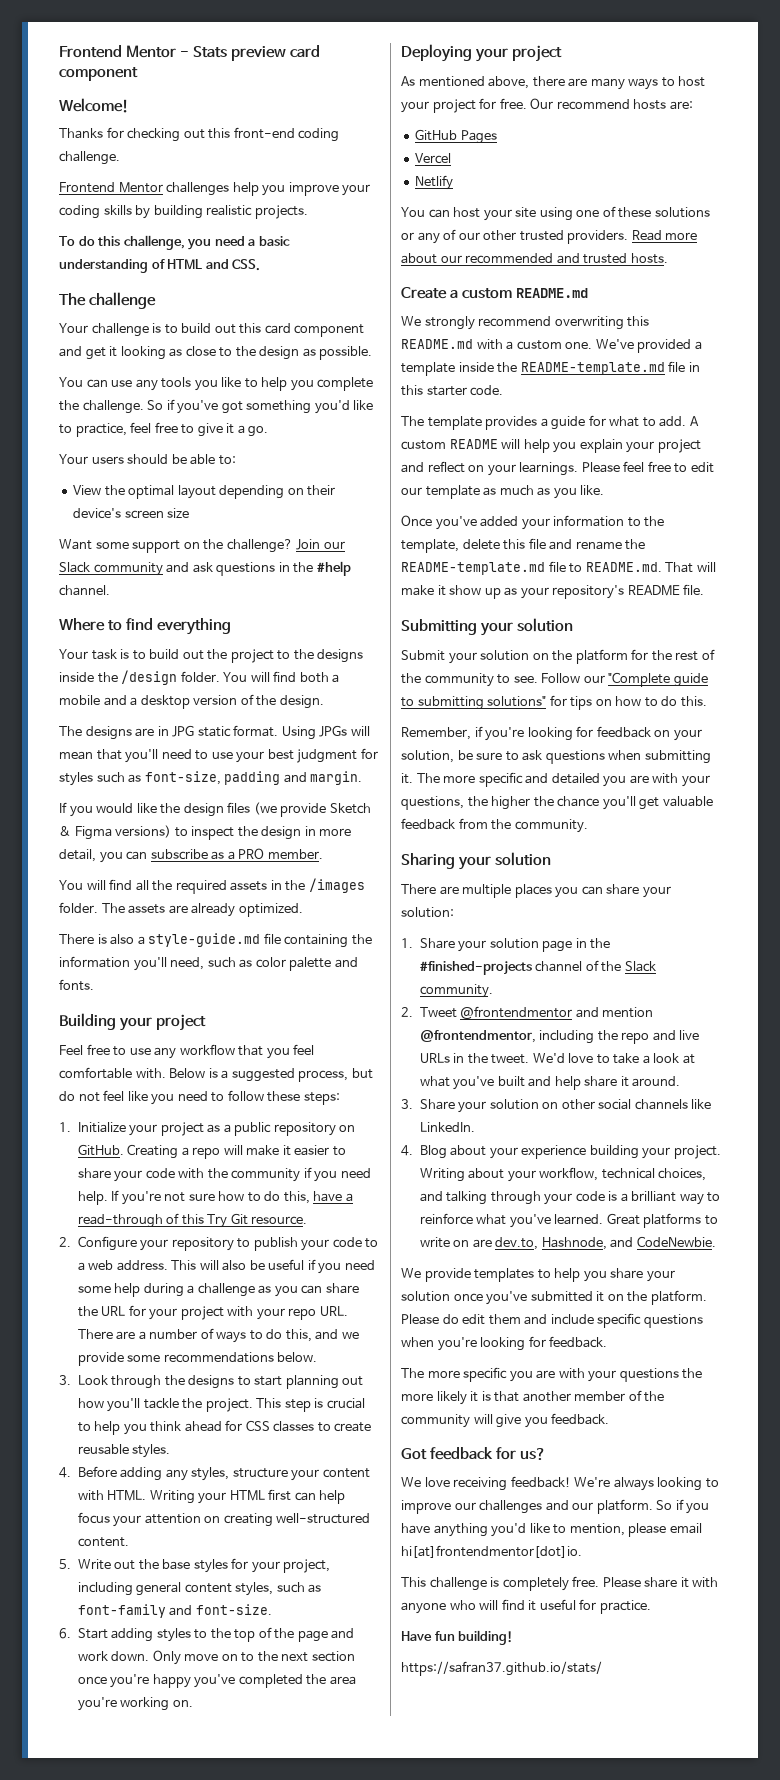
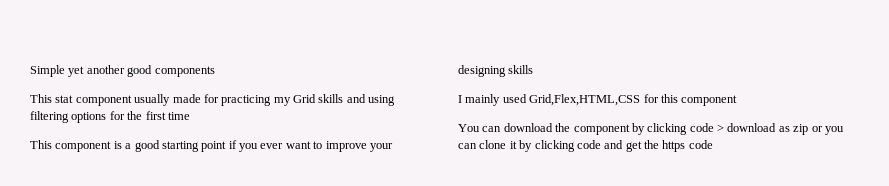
- Frontend Mentor - Stats preview card component
- Welcome!
- Thanks for checking out this front-end coding challenge.
- Frontend Mentor challenges help you improve your coding skills by building realistic projects.
- To do this challenge, you need a basic understanding of HTML and CSS.
- The challenge
- Your challenge is to build out this card component and get it looking as close to the design as possible.
- You can use any tools you like to help you complete the challenge. So if you've got something you'd like to practice, feel free to give it a go.
- Your users should be able to:
- View the optimal layout depending on their device's screen size
- Want some support on the challenge? Join our Slack community and ask questions in the #help channel.
- Where to find everything
- Your task is to build out the project to the designs inside the /design folder. You will find both a mobile and a desktop version of the design.
- The designs are in JPG static format. Using JPGs will mean that you'll need to use your best judgment for styles such as font-size, padding and margin.
- If you would like the design files (we provide Sketch & Figma versions) to inspect the design in more detail, you can subscribe as a PRO member.
- You will find all the required assets in the /images folder. The assets are already optimized.
- There is also a style-guide.md file containing the information you'll need, such as color palette and fonts.
- Building your project
- Feel free to use any workflow that you feel comfortable with. Below is a suggested process, but do not feel like you need to follow these steps:
- 1. Initialize your project as a public repository on GitHub. Creating a repo will make it easier to share your code with the community if you need help. If you're not sure how to do this, have a read-through of this Try Git resource.
- 2. Configure your repository to publish your code to a web address. This will also be useful if you need some help during a challenge as you can share the URL for your project with your repo URL. There are a number of ways to do this, and we provide some recommendations below.
- 3. Look through the designs to start planning out how you'll tackle the project. This step is crucial to help you think ahead for CSS classes to create reusable styles.
- 4. Before adding any styles, structure your content with HTML. Writing your HTML first can help focus your attention on creating well-structured content.
- 5. Write out the base styles for your project, including general content styles, such as font-family and font-size.
- 6. Start adding styles to the top of the page and work down. Only move on to the next section once you're happy you've completed the area you're working on.
- Deploying your project
- As mentioned above, there are many ways to host your project for free. Our recommend hosts are:
- GitHub Pages
- Vercel
- Netlify
- You can host your site using one of these solutions or any of our other trusted providers. Read more about our recommended and trusted hosts.
- Create a custom README.md
- We strongly recommend overwriting this README.md with a custom one. We've provided a template inside the README-template.md file in this starter code.
- The template provides a guide for what to add. A custom README will help you explain your project and reflect on your learnings. Please feel free to edit our template as much as you like.
- Once you've added your information to the template, delete this file and rename the README-template.md file to README.md. That will make it show up as your repository's README file.
- Submitting your solution
- Submit your solution on the platform for the rest of the community to see. Follow our "Complete guide to submitting solutions" for tips on how to do this.
- Remember, if you're looking for feedback on your solution, be sure to ask questions when submitting it. The more specific and detailed you are with your questions, the higher the chance you'll get valuable feedback from the community.
- Sharing your solution
- There are multiple places you can share your solution:
- 1. Share your solution page in the #finished-projects channel of the Slack community.
- 2. Tweet @frontendmentor and mention @frontendmentor, including the repo and live URLs in the tweet. We'd love to take a look at what you've built and help share it around.
- 3. Share your solution on other social channels like LinkedIn.
- 4. Blog about your experience building your project. Writing about your workflow, technical choices, and talking through your code is a brilliant way to reinforce what you've learned. Great platforms to write on are dev.to, Hashnode, and CodeNewbie.
- We provide templates to help you share your solution once you've submitted it on the platform. Please do edit them and include specific questions when you're looking for feedback.
- The more specific you are with your questions the more likely it is that another member of the community will give you feedback.
- Got feedback for us?
- We love receiving feedback! We're always looking to improve our challenges and our platform. So if you have anything you'd like to mention, please email hi[at]frontendmentor[dot]io.
- This challenge is completely free. Please share it with anyone who will find it useful for practice.
- Have fun building!
- https://safran37.github.io/stats/
+ Simple yet another good components
+ This stat component usually made for practicing my Grid skills and using filtering options for the first time
+ This component is a good starting point if you ever want to improve your designing skills
+ I mainly used Grid,Flex,HTML,CSS for this component
+ You can download the component by clicking code > download as zip or you can clone it by clicking code and get the https code

